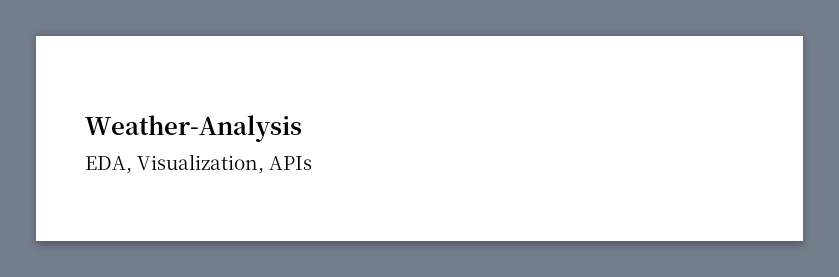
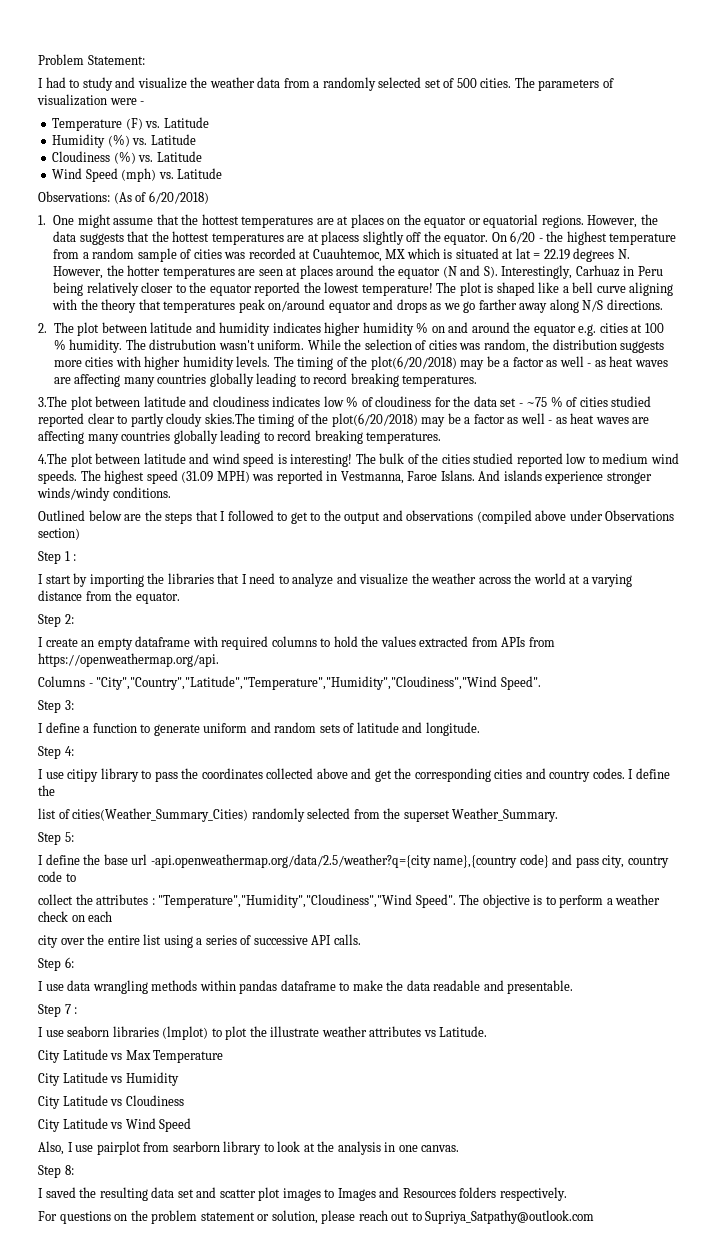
- Weather-Analysis
- EDA, Visualization, APIs
+ Problem Statement:
+ I had to study and visualize the weather data from a randomly selected set of 500 cities. The parameters of visualization were -
+ Temperature (F) vs. Latitude
+ Humidity (%) vs. Latitude
+ Cloudiness (%) vs. Latitude
+ Wind Speed (mph) vs. Latitude
+ Observations: (As of 6/20/2018)
+ 1. One might assume that the hottest temperatures are at places on the equator or equatorial regions. However, the data suggests that the hottest temperatures are at placess slightly off the equator. On 6/20 - the highest temperature from a random sample of cities was recorded at Cuauhtemoc, MX which is situated at lat = 22.19 degrees N. However, the hotter temperatures are seen at places around the equator (N and S). Interestingly, Carhuaz in Peru being relatively closer to the equator reported the lowest temperature! The plot is shaped like a bell curve aligning with the theory that temperatures peak on/around equator and drops as we go farther away along N/S directions.
+ 2. The plot between latitude and humidity indicates higher humidity % on and around the equator e.g. cities at 100 % humidity. The distrubution wasn't uniform. While the selection of cities was random, the distribution suggests more cities with higher humidity levels. The timing of the plot(6/20/2018) may be a factor as well - as heat waves are affecting many countries globally leading to record breaking temperatures.
+ 3.The plot between latitude and cloudiness indicates low % of cloudiness for the data set - ~75 % of cities studied reported clear to partly cloudy skies.The timing of the plot(6/20/2018) may be a factor as well - as heat waves are affecting many countries globally leading to record breaking temperatures.
+ 4.The plot between latitude and wind speed is interesting! The bulk of the cities studied reported low to medium wind speeds. The highest speed (31.09 MPH) was reported in Vestmanna, Faroe Islans. And islands experience stronger winds/windy conditions.
+ Outlined below are the steps that I followed to get to the output and observations (compiled above under Observations section)
+ Step 1 :
+ I start by importing the libraries that I need to analyze and visualize the weather across the world at a varying distance from the equator.
+ Step 2:
+ I create an empty dataframe with required columns to hold the values extracted from APIs from https://openweathermap.org/api.
+ Columns - "City","Country","Latitude","Temperature","Humidity","Cloudiness","Wind Speed".
+ Step 3:
+ I define a function to generate uniform and random sets of latitude and longitude.
+ Step 4:
+ I use citipy library to pass the coordinates collected above and get the corresponding cities and country codes. I define the
+ list of cities(Weather_Summary_Cities) randomly selected from the superset Weather_Summary.
+ Step 5:
+ I define the base url -api.openweathermap.org/data/2.5/weather?q={city name},{country code} and pass city, country code to
+ collect the attributes : "Temperature","Humidity","Cloudiness","Wind Speed". The objective is to perform a weather check on each
+ city over the entire list using a series of successive API calls.
+ Step 6:
+ I use data wrangling methods within pandas dataframe to make the data readable and presentable.
+ Step 7 :
+ I use seaborn libraries (lmplot) to plot the illustrate weather attributes vs Latitude.
+ City Latitude vs Max Temperature
+ City Latitude vs Humidity
+ City Latitude vs Cloudiness
+ City Latitude vs Wind Speed
+ Also, I use pairplot from searborn library to look at the analysis in one canvas.
+ Step 8:
+ I saved the resulting data set and scatter plot images to Images and Resources folders respectively.
+ For questions on the problem statement or solution, please reach out to Supriya_Satpathy@outlook.com

